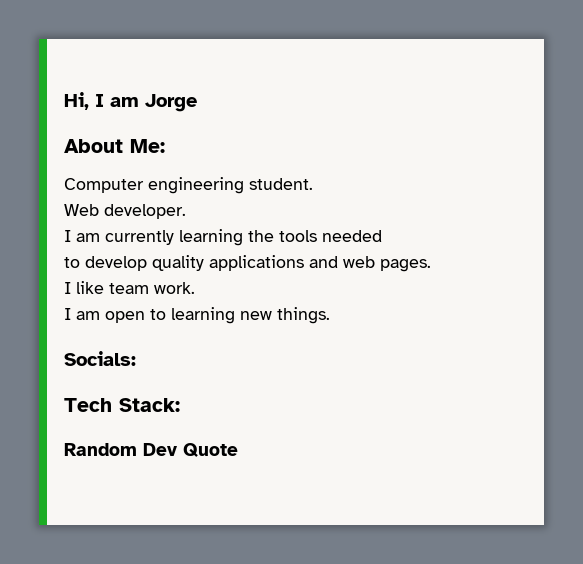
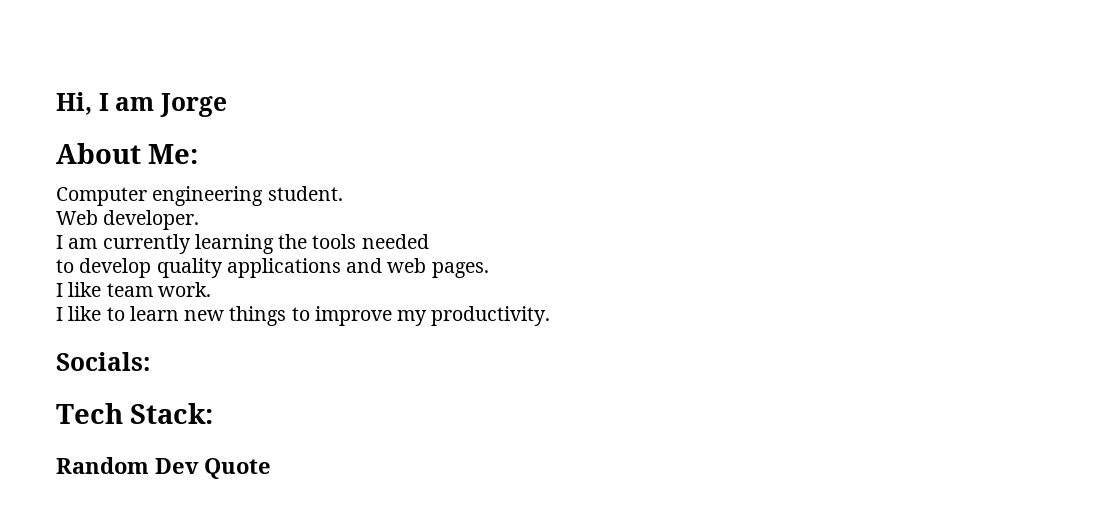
- I am open to learning new things.
+ I like to learn new things to improve my productivity.

